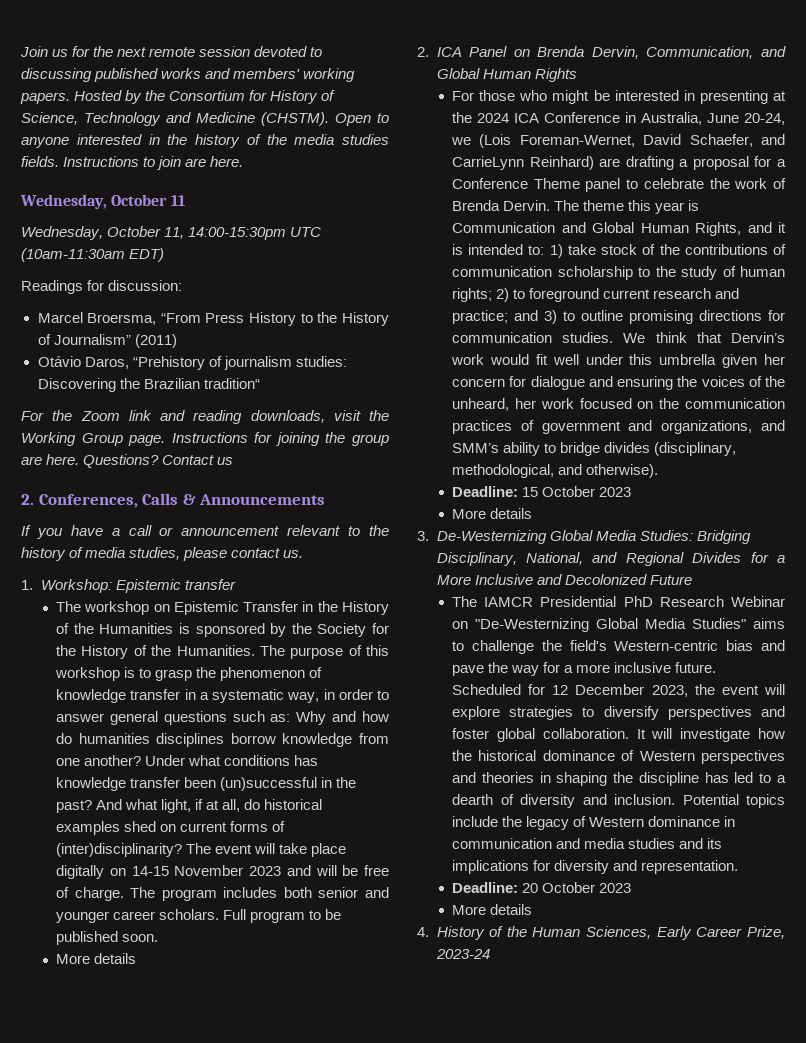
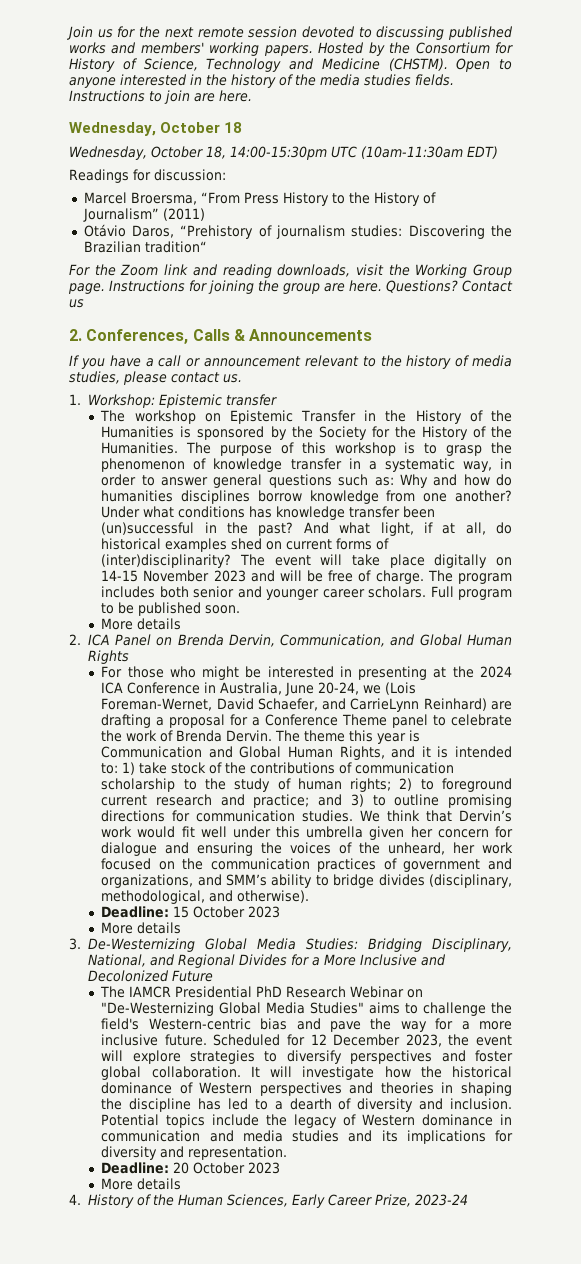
- Wednesday, October 11
- Wednesday, October 11, 14:00-15:30pm UTC (10am-11:30am EDT)
+ Wednesday, October 18
+ Wednesday, October 18, 14:00-15:30pm UTC (10am-11:30am EDT)

